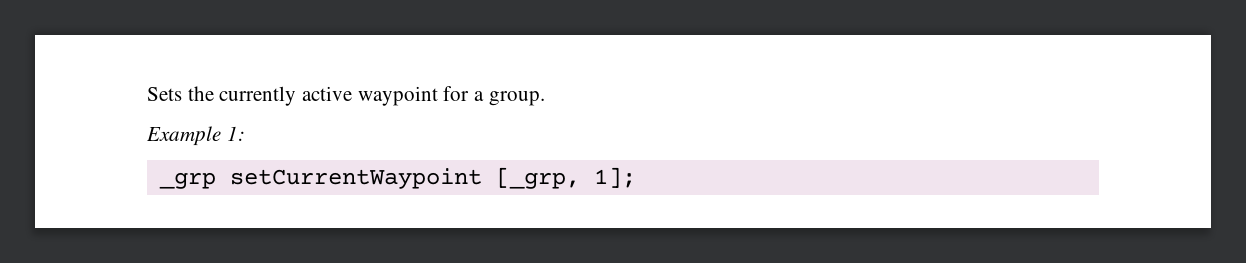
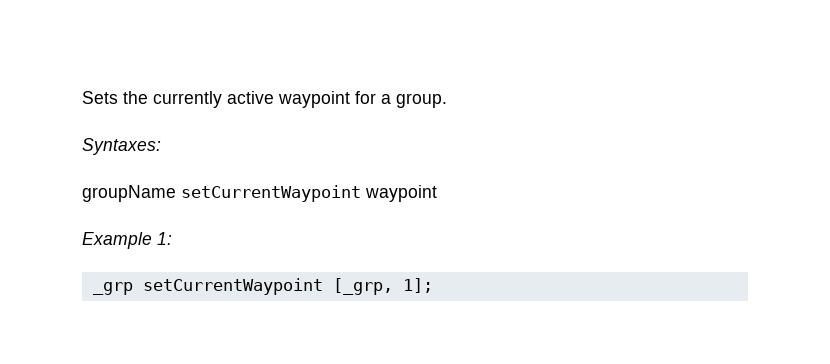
+ Syntaxes:
+ groupName setCurrentWaypoint waypoint

